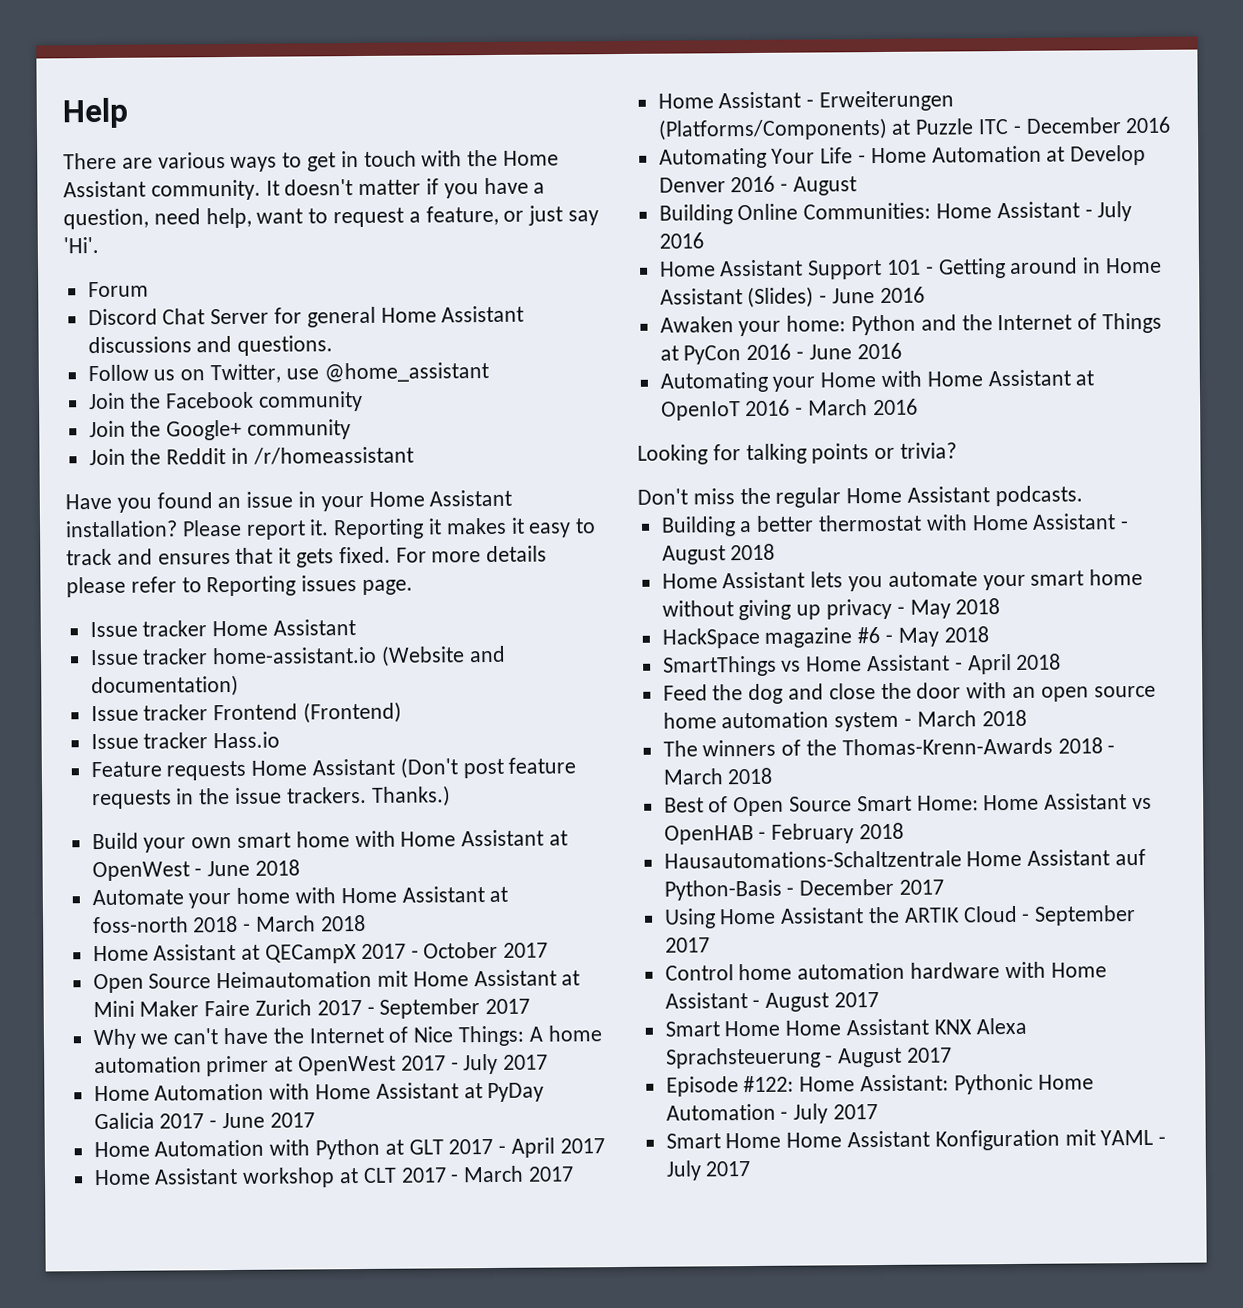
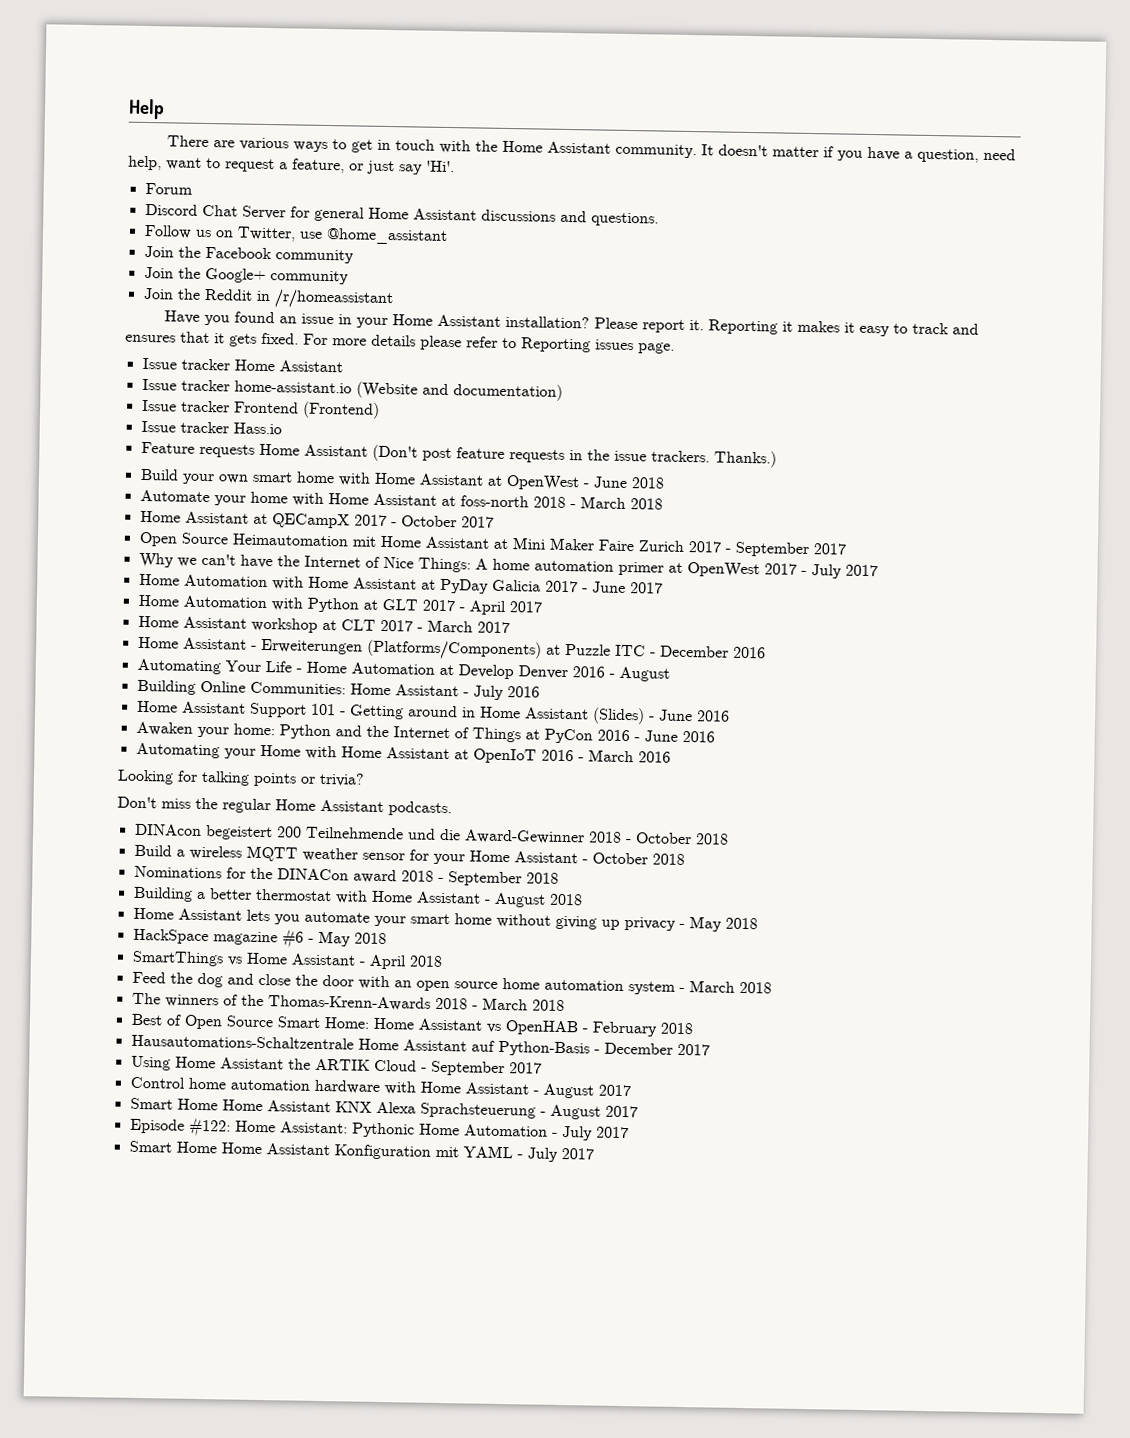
+ DINAcon begeistert 200 Teilnehmende und die Award-Gewinner 2018 - October 2018
+ Build a wireless MQTT weather sensor for your Home Assistant - October 2018
+ Nominations for the DINACon award 2018 - September 2018

